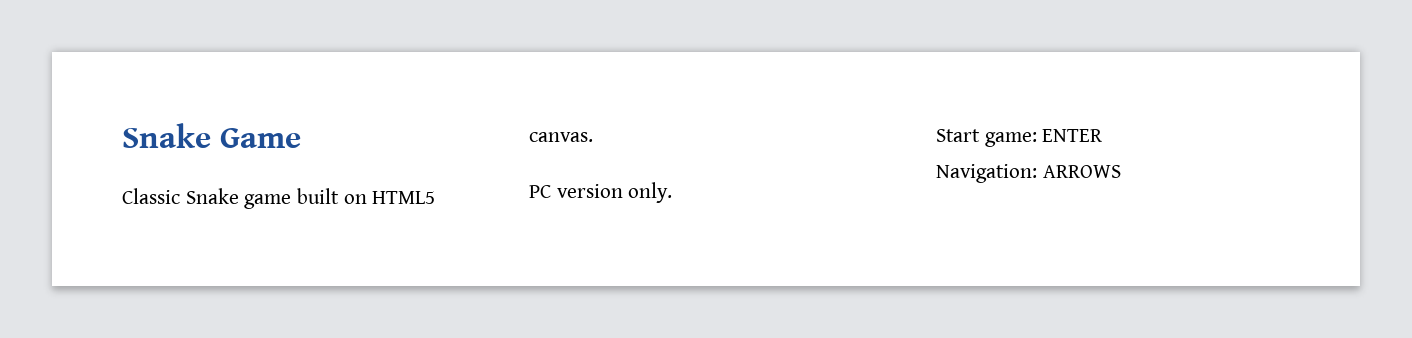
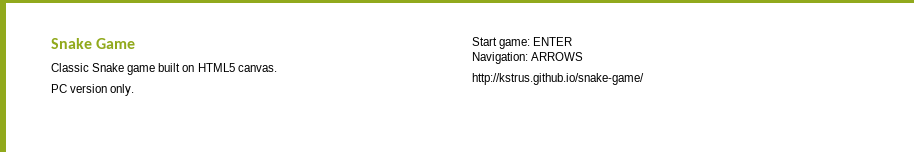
+ http://kstrus.github.io/snake-game/

